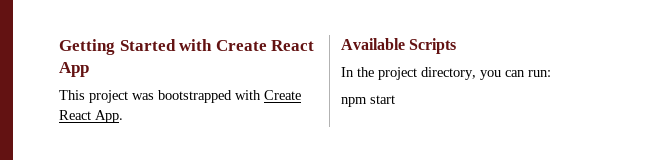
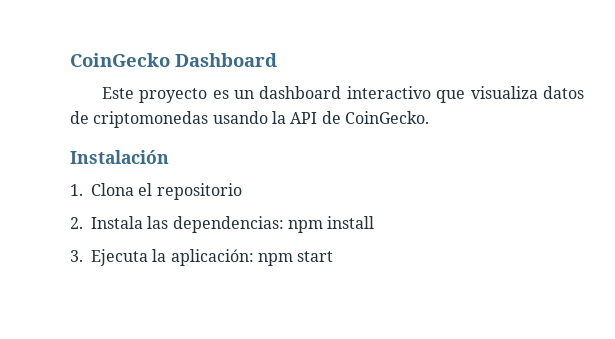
- Getting Started with Create React App
- This project was bootstrapped with Create React App.
- Available Scripts
- In the project directory, you can run:
- npm start
+ CoinGecko Dashboard
+ Este proyecto es un dashboard interactivo que visualiza datos de criptomonedas usando la API de CoinGecko.
+ Instalación
+ 1. Clona el repositorio
+ 2. Instala las dependencias: npm install
+ 3. Ejecuta la aplicación: npm start

